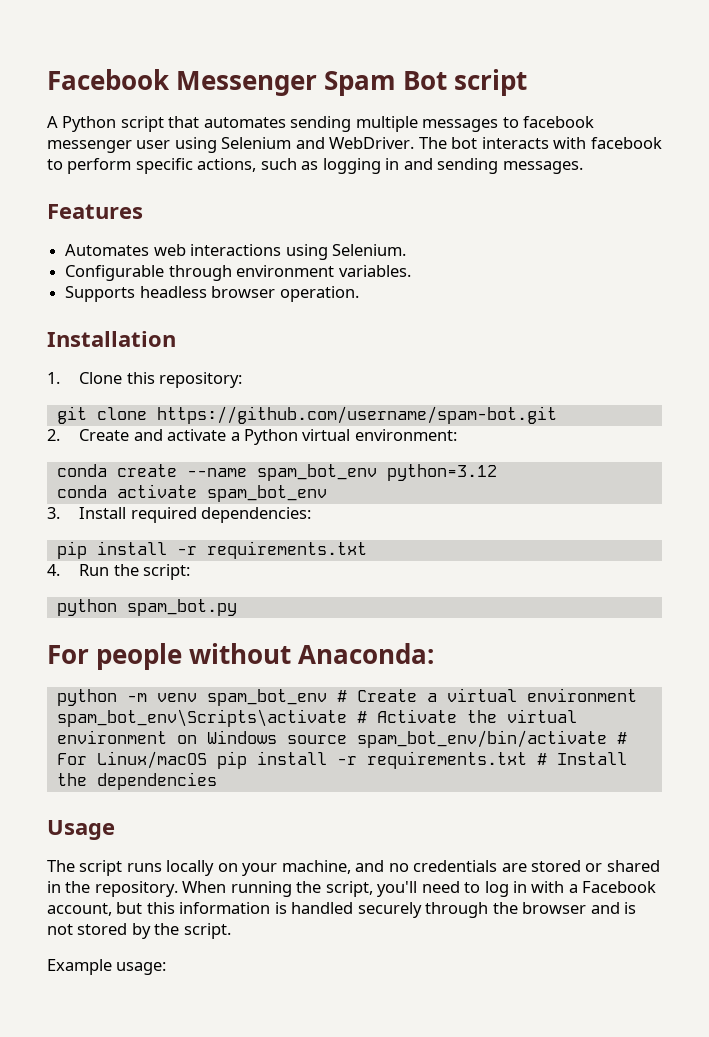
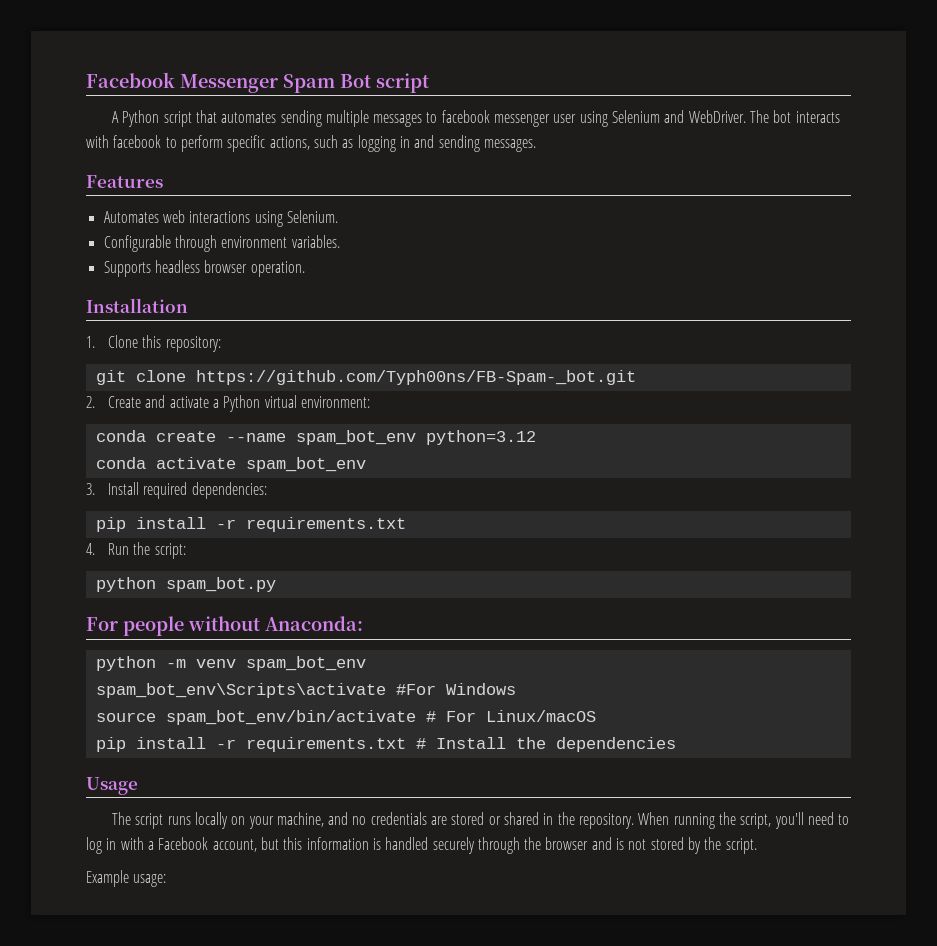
- git clone https://github.com/username/spam-bot.git
+ git clone https://github.com/Typh00ns/FB-Spam-_bot.git
- python -m venv spam_bot_env # Create a virtual environment spam_bot_env\Scripts\activate # Activate the virtual environment on Windows source spam_bot_env/bin/activate # For Linux/macOS pip install -r requirements.txt # Install the dependencies
+ python -m venv spam_bot_env
+ spam_bot_env\Scripts\activate #For Windows
+ source spam_bot_env/bin/activate # For Linux/macOS
+ pip install -r requirements.txt # Install the dependencies

